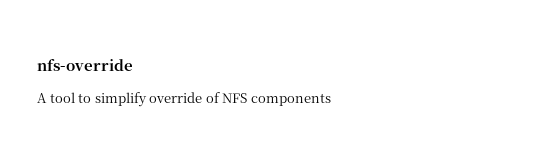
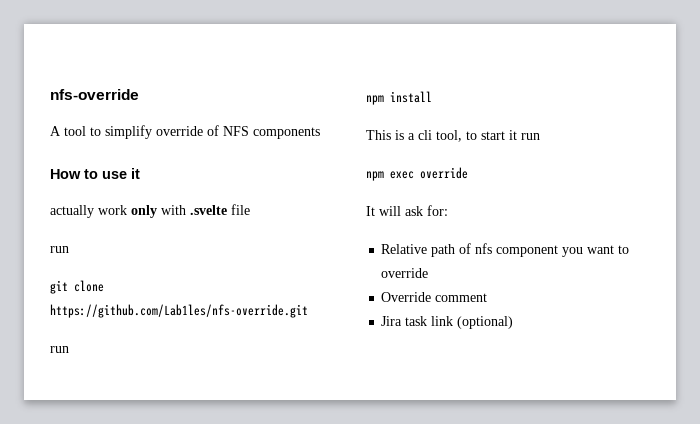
+ How to use it
+ actually work only with .svelte file
+ run
+ git clone https://github.com/Lab1les/nfs-override.git
+ run
+ npm install
+ This is a cli tool, to start it run
+ npm exec override
+ It will ask for:
+ Relative path of nfs component you want to override
+ Override comment
+ Jira task link (optional)

